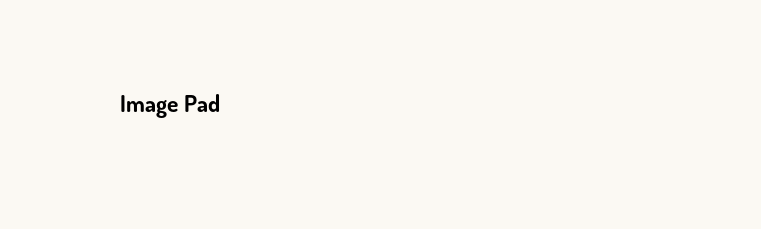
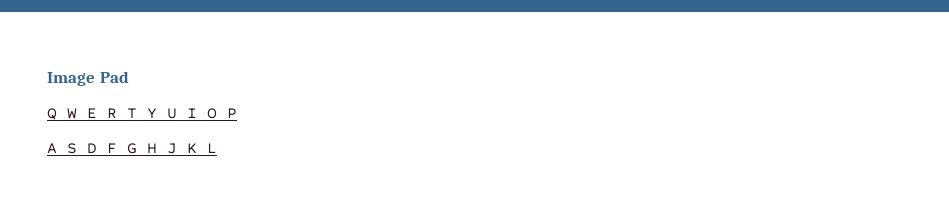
+ Q W E R T Y U I O P
+ A S D F G H J K L

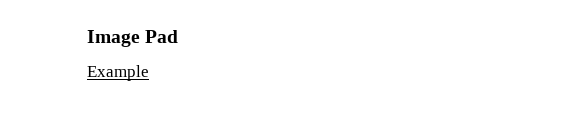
- Q W E R T Y U I O P
- A S D F G H J K L
+ Example

